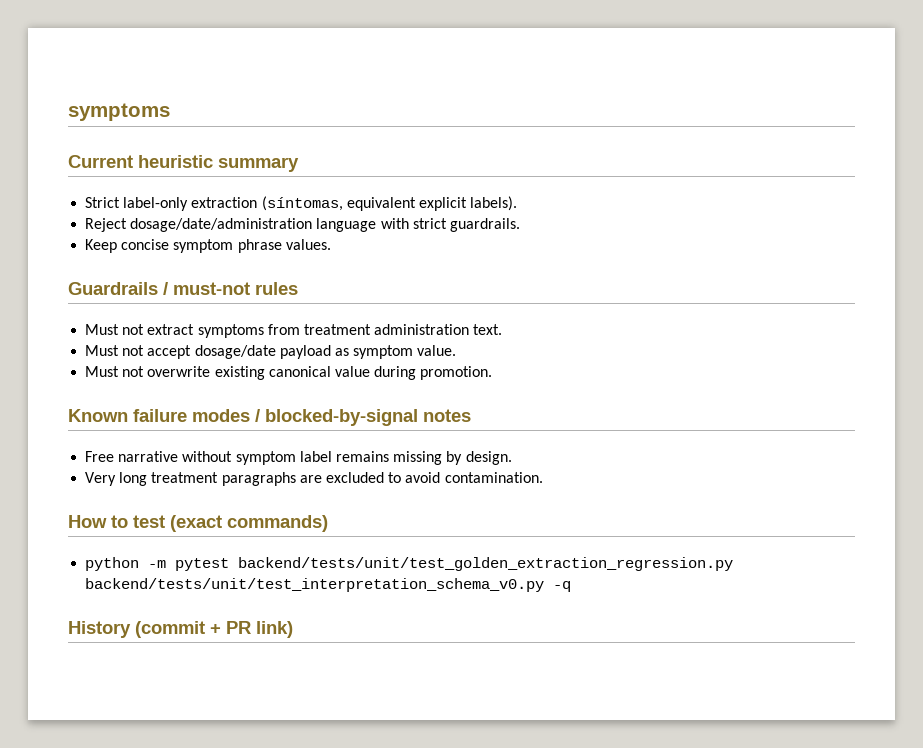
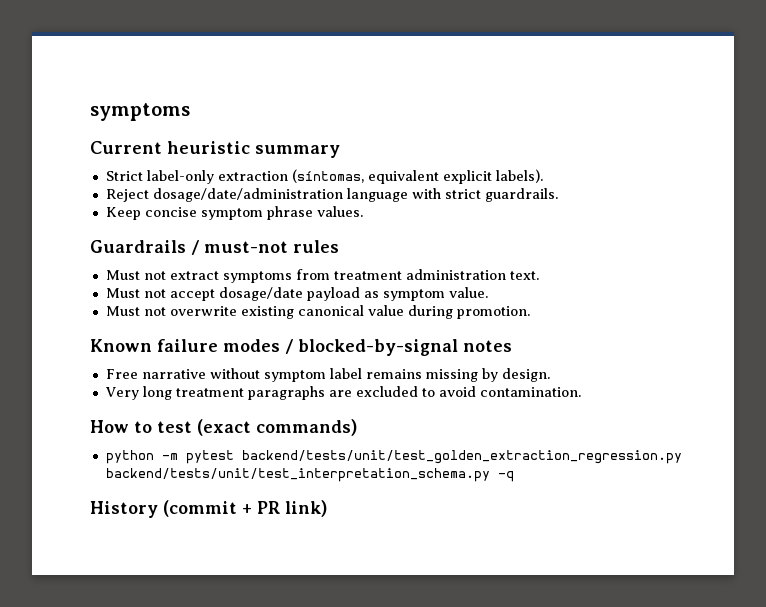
- python -m pytest backend/tests/unit/test_golden_extraction_regression.py backend/tests/unit/test_interpretation_schema_v0.py -q
+ python -m pytest backend/tests/unit/test_golden_extraction_regression.py backend/tests/unit/test_interpretation_schema.py -q

